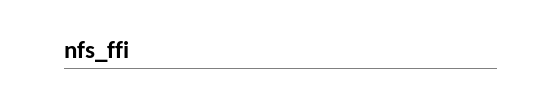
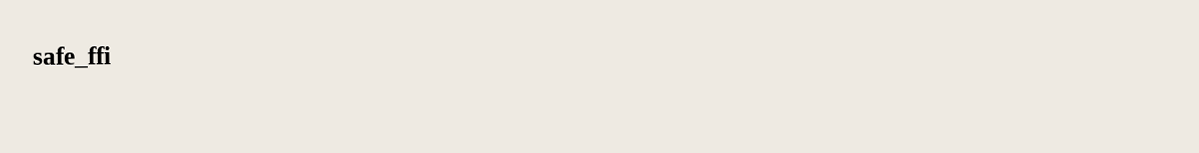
- nfs_ffi
+ safe_ffi

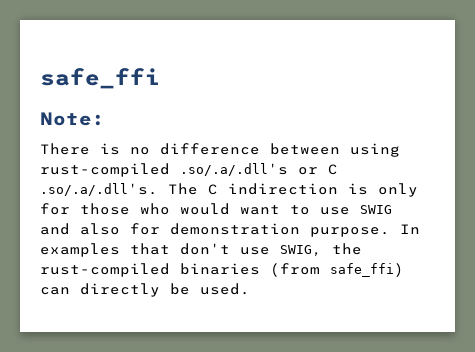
+ Note:
+ There is no difference between using rust-compiled .so/.a/.dll's or C .so/.a/.dll's. The C indirection is only for those who would want to use SWIG and also for demonstration purpose. In examples that don't use SWIG, the rust-compiled binaries (from safe_ffi) can directly be used.

